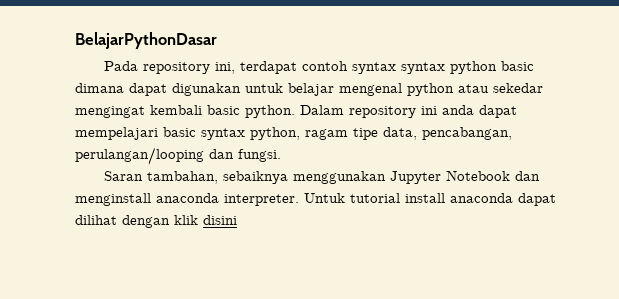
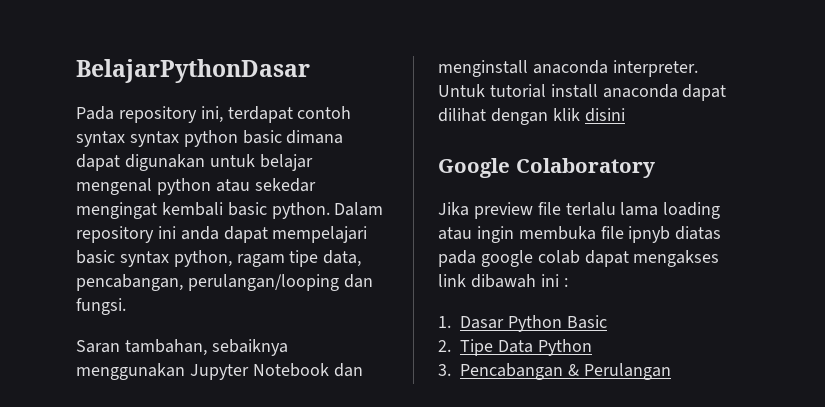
+ Google Colaboratory
+ Jika preview file terlalu lama loading atau ingin membuka file ipnyb diatas pada google colab dapat mengakses link dibawah ini :
+ 1. Dasar Python Basic
+ 2. Tipe Data Python
+ 3. Pencabangan & Perulangan

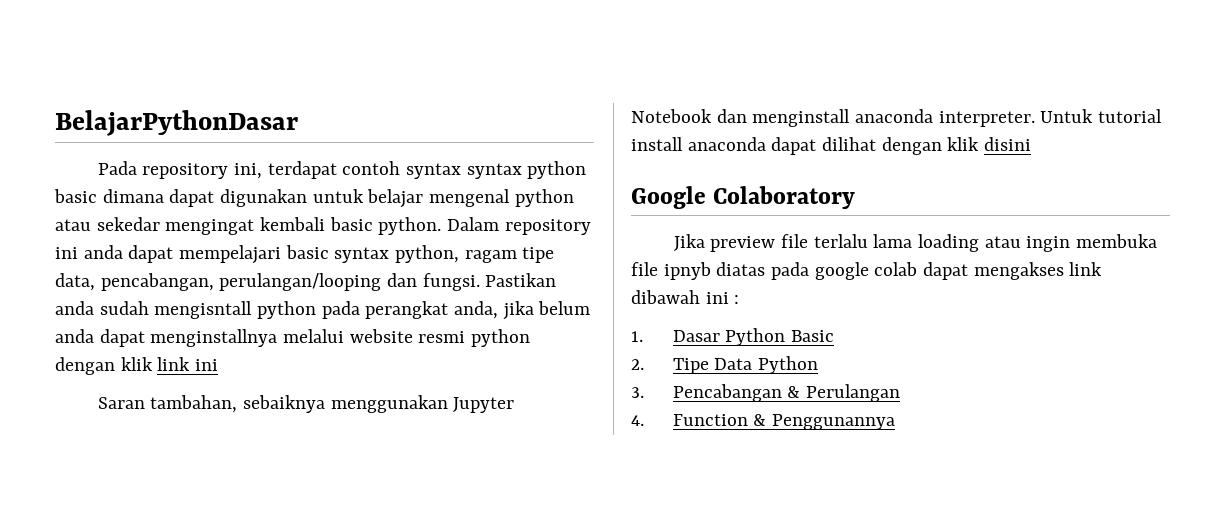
+ Pastikan anda sudah mengisntall python pada perangkat anda, jika belum anda dapat menginstallnya melalui website resmi python dengan klik link ini
+ 4. Function & Penggunannya

